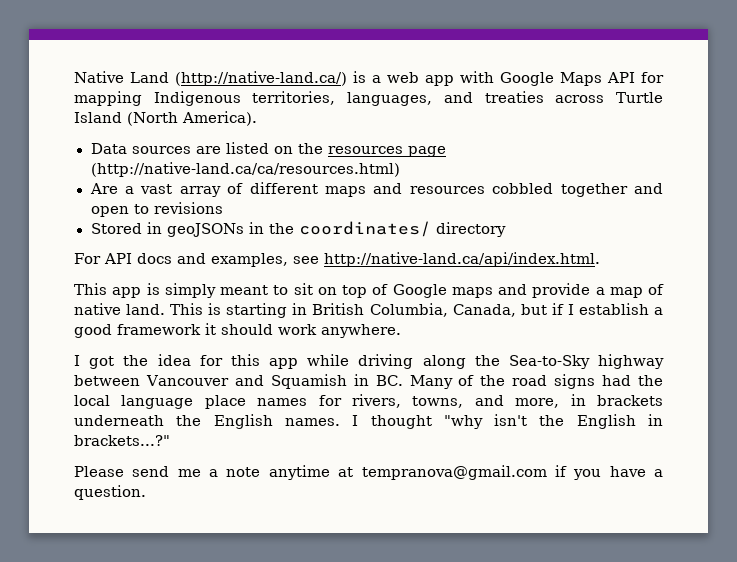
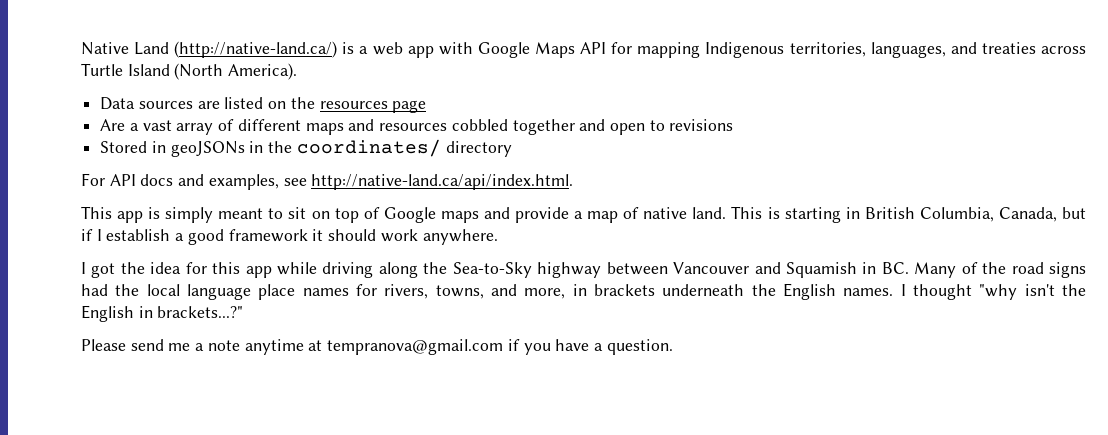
- Data sources are listed on the resources page (http://native-land.ca/ca/resources.html)
+ Data sources are listed on the resources page

